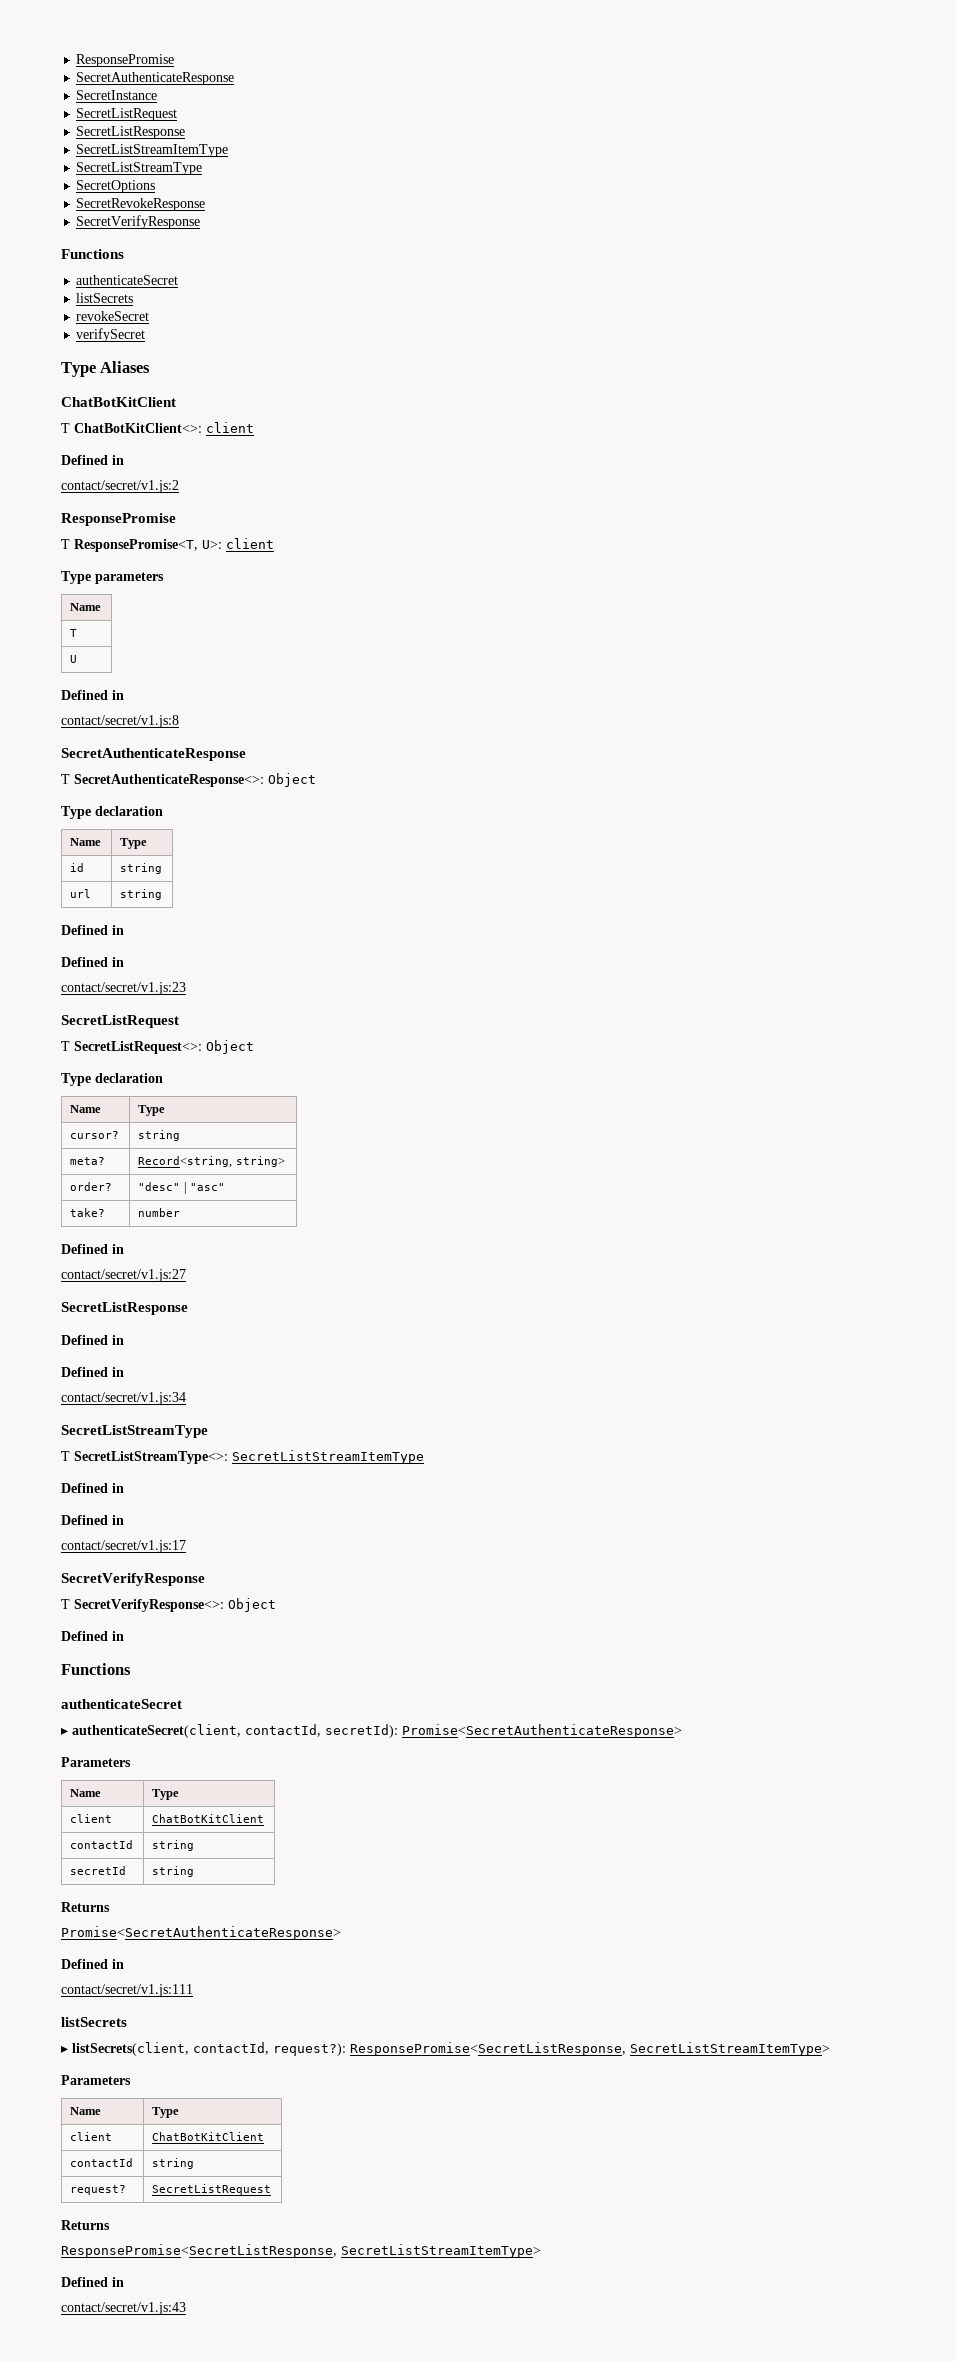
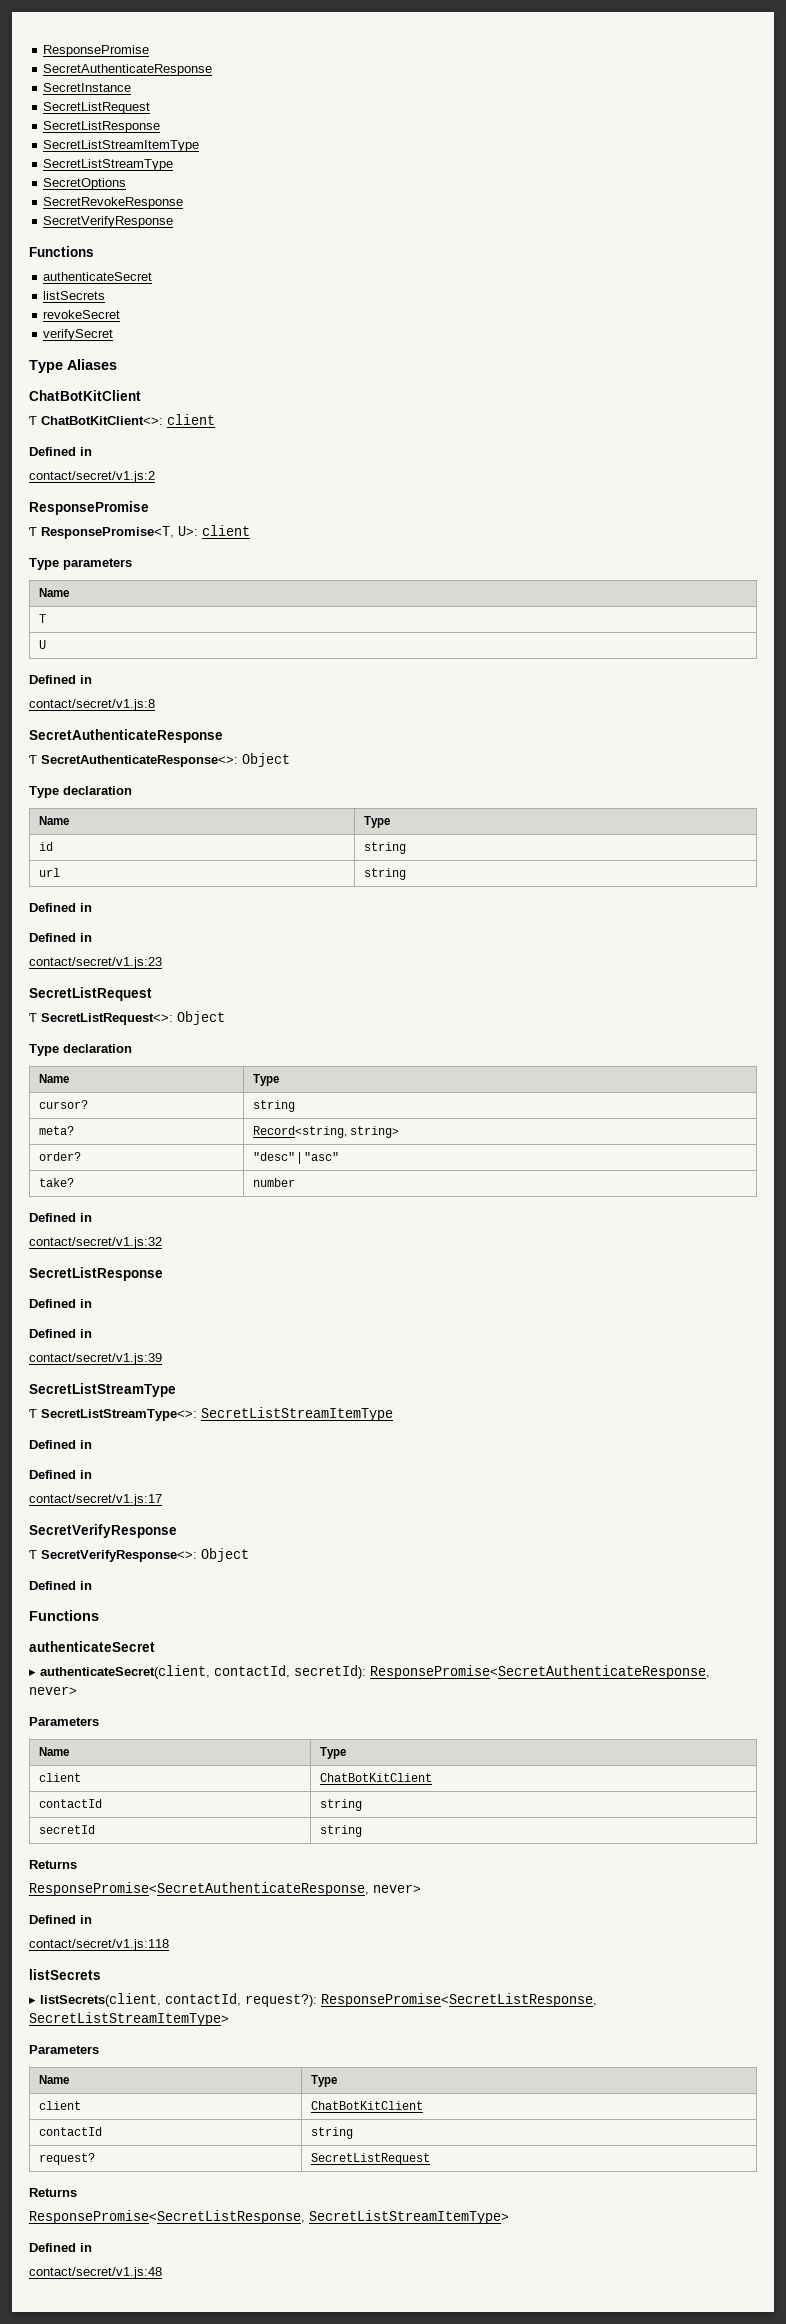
- contact/secret/v1.js:27
+ contact/secret/v1.js:32
- contact/secret/v1.js:34
+ contact/secret/v1.js:39
- ▸ authenticateSecret(client, contactId, secretId): Promise<SecretAuthenticateResponse>
+ ▸ authenticateSecret(client, contactId, secretId): ResponsePromise<SecretAuthenticateResponse, never>
  secretId | string
  Returns
- Promise<SecretAuthenticateResponse>
+ ResponsePromise<SecretAuthenticateResponse, never>
  Defined in
- contact/secret/v1.js:111
+ contact/secret/v1.js:118
- contact/secret/v1.js:43
+ contact/secret/v1.js:48

